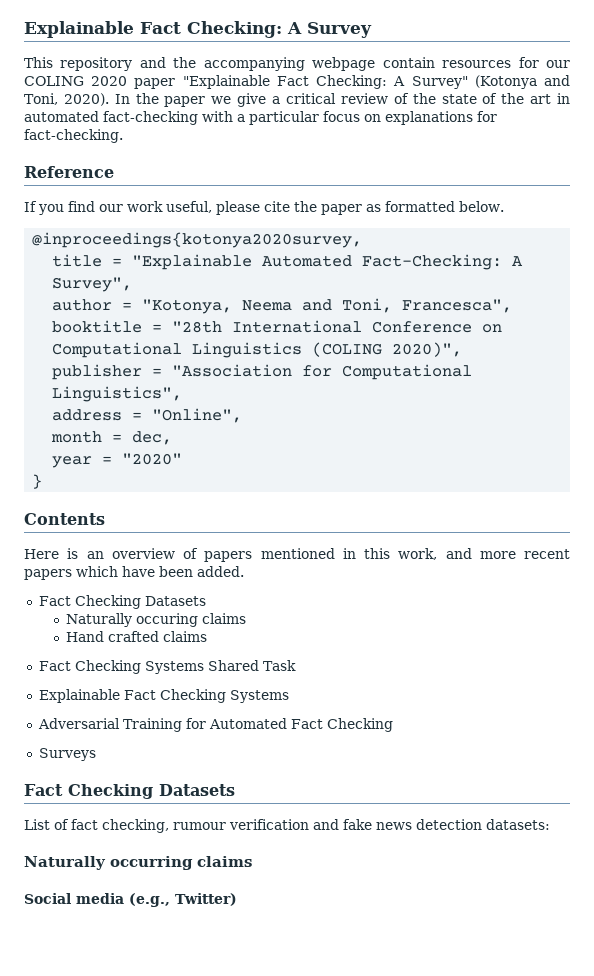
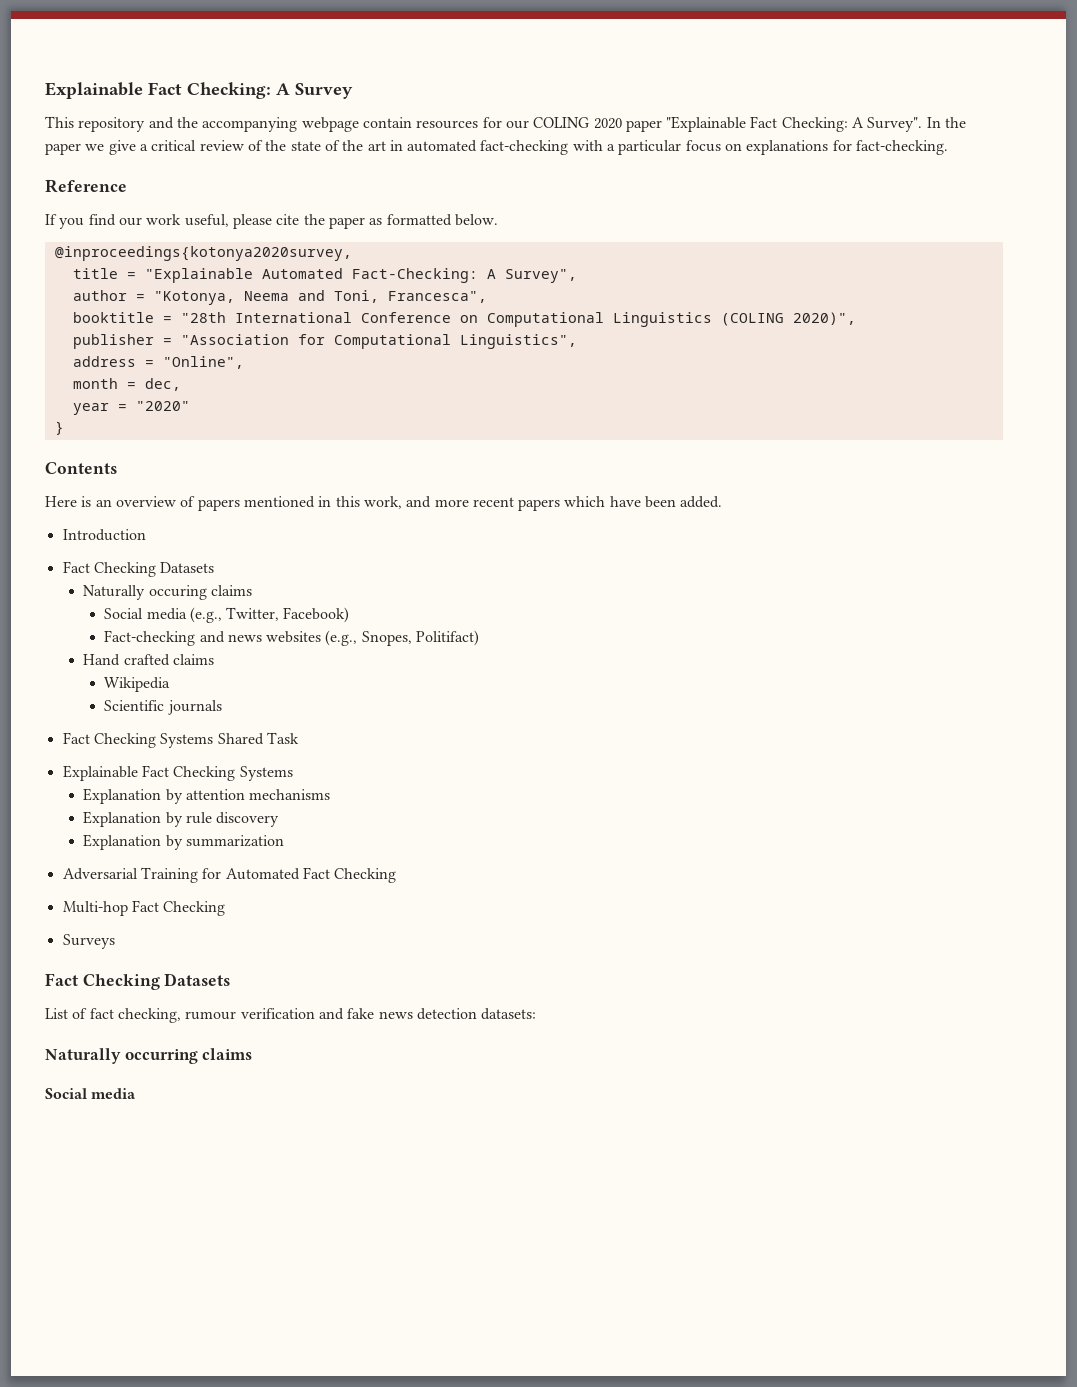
- This repository and the accompanying webpage contain resources for our COLING 2020 paper "Explainable Fact Checking: A Survey" (Kotonya and Toni, 2020).
+ This repository and the accompanying webpage contain resources for our COLING 2020 paper "Explainable Fact Checking: A Survey".
+ Introduction
+ Social media (e.g., Twitter, Facebook)
+ Fact-checking and news websites (e.g., Snopes, Politifact)
+ Wikipedia
+ Scientific journals
+ Explanation by attention mechanisms
+ Explanation by rule discovery
+ Explanation by summarization
+ Multi-hop Fact Checking
  Naturally occurring claims
- Social media (e.g., Twitter)
+ Social media

